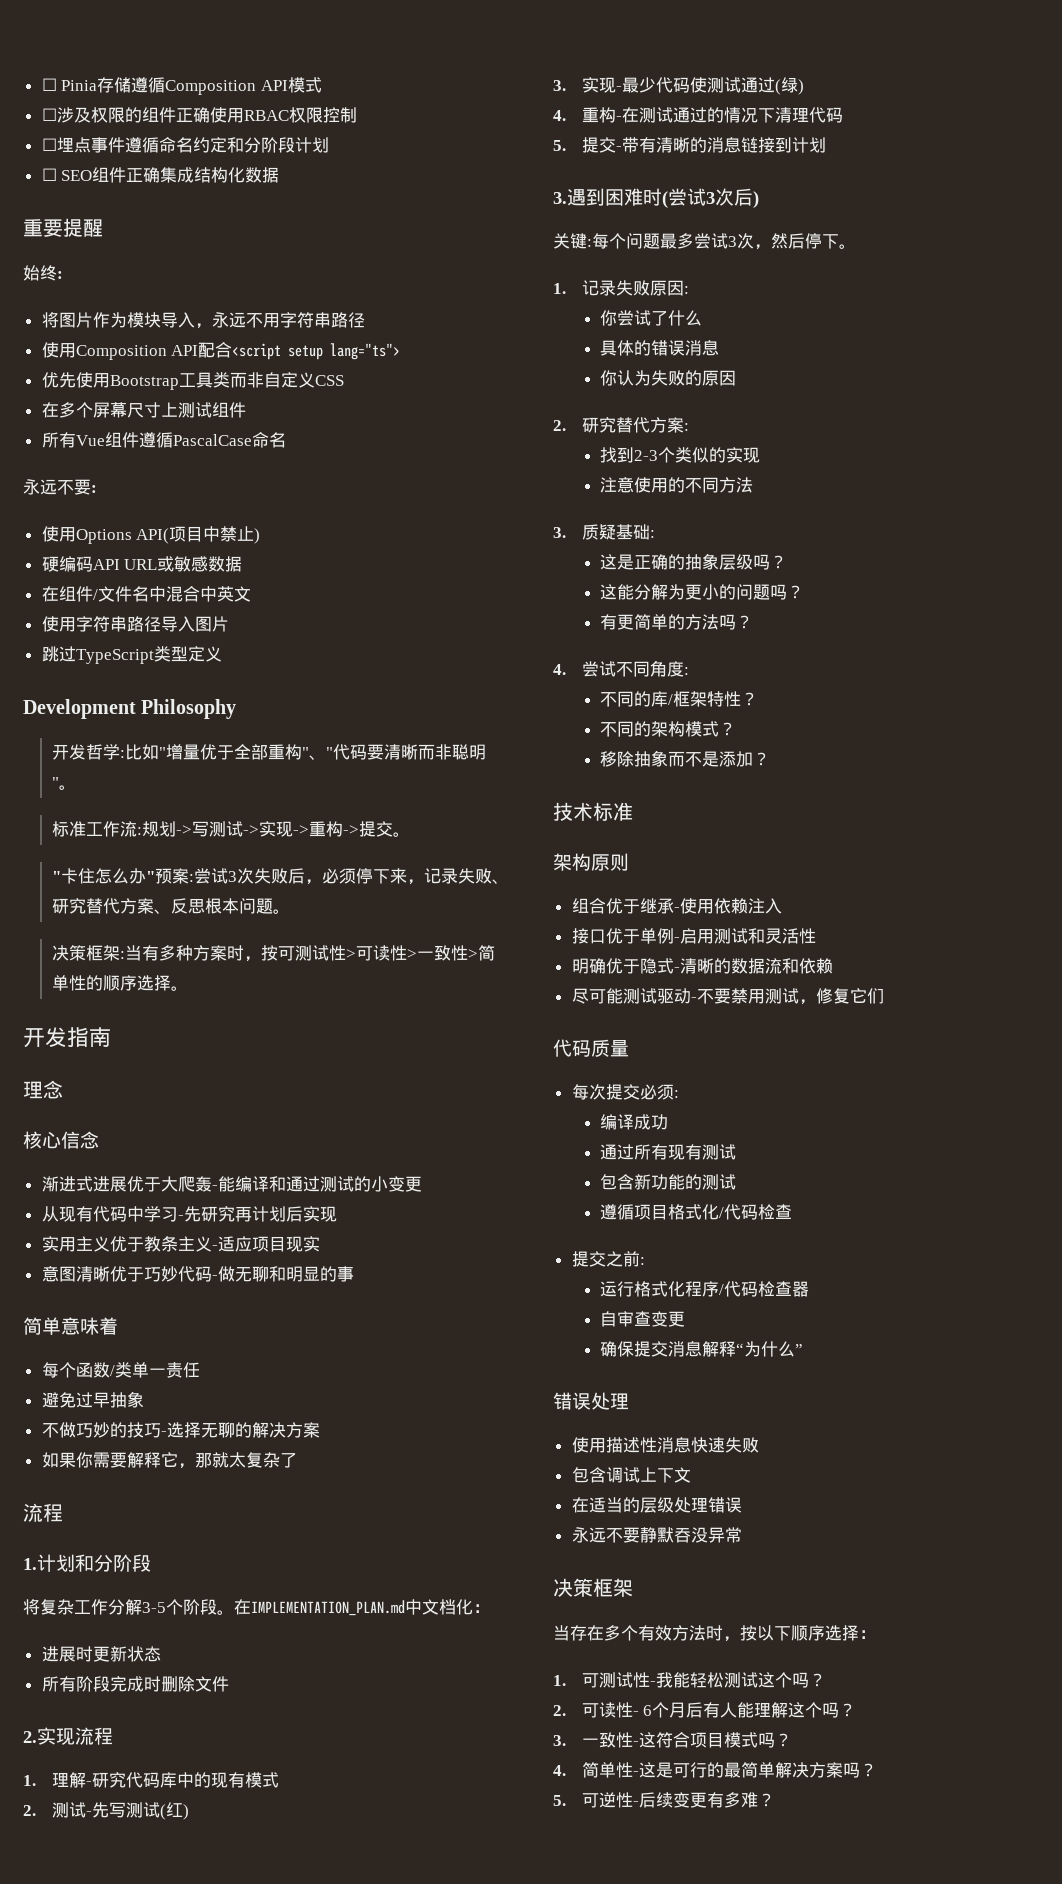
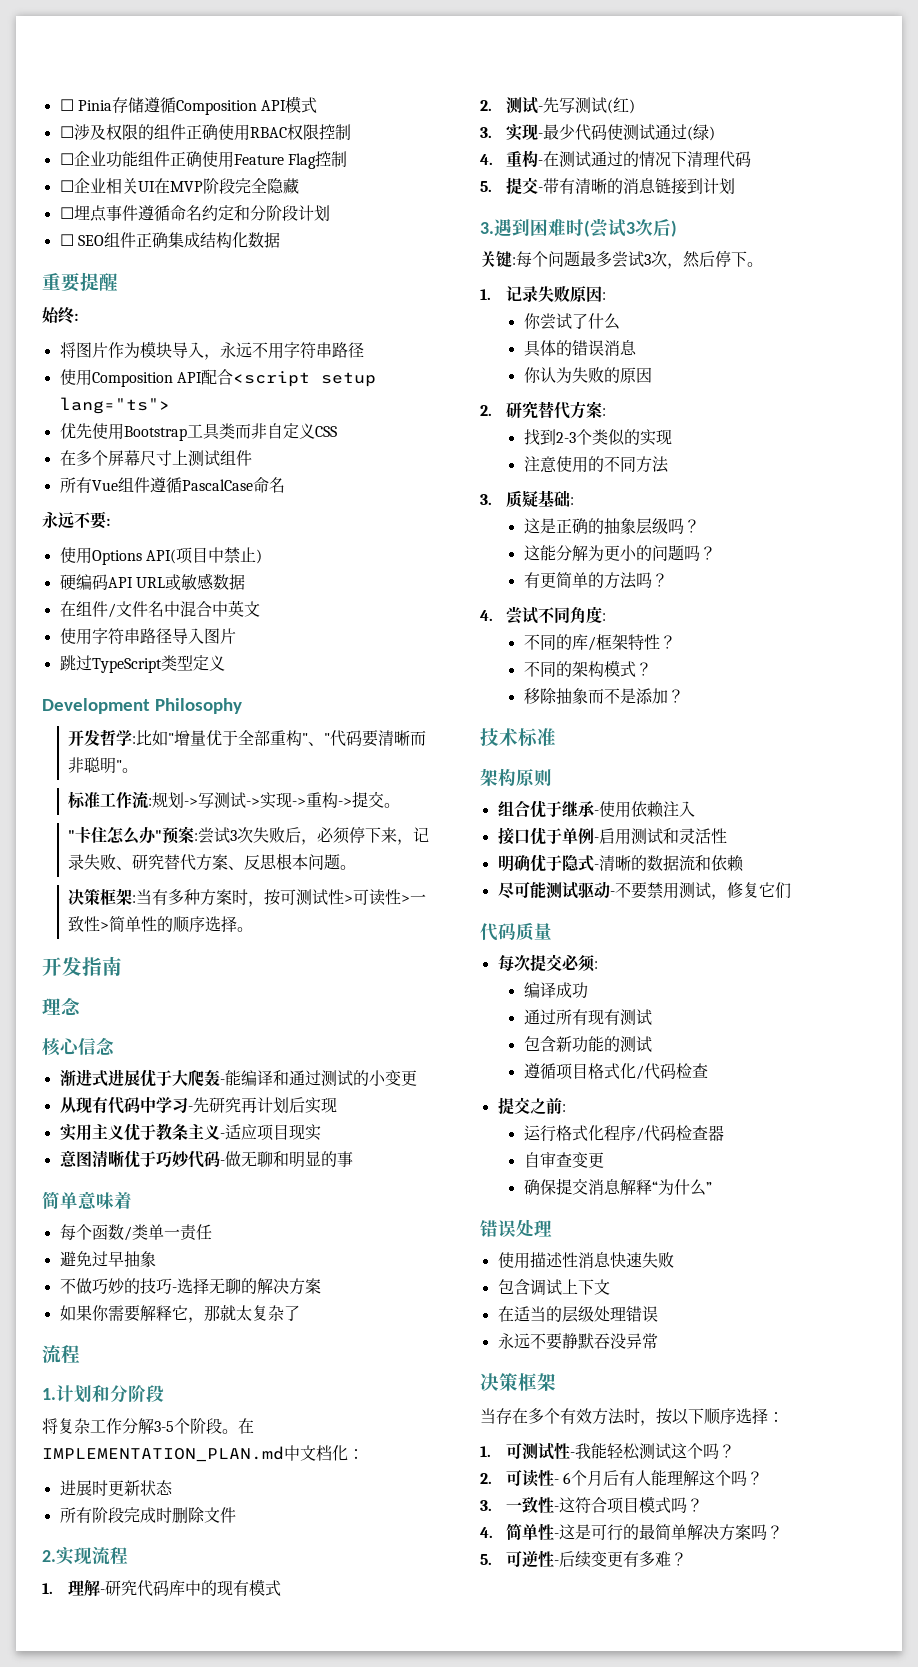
+ ☐企业功能组件正确使用Feature Flag控制
+ ☐企业相关UI在MVP阶段完全隐藏

